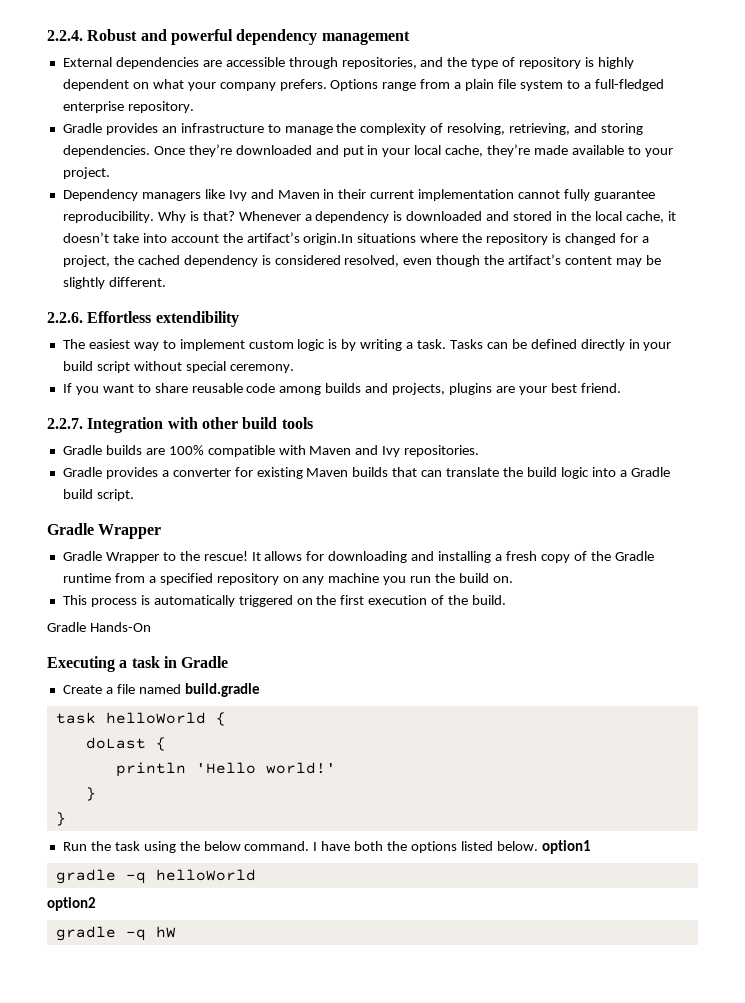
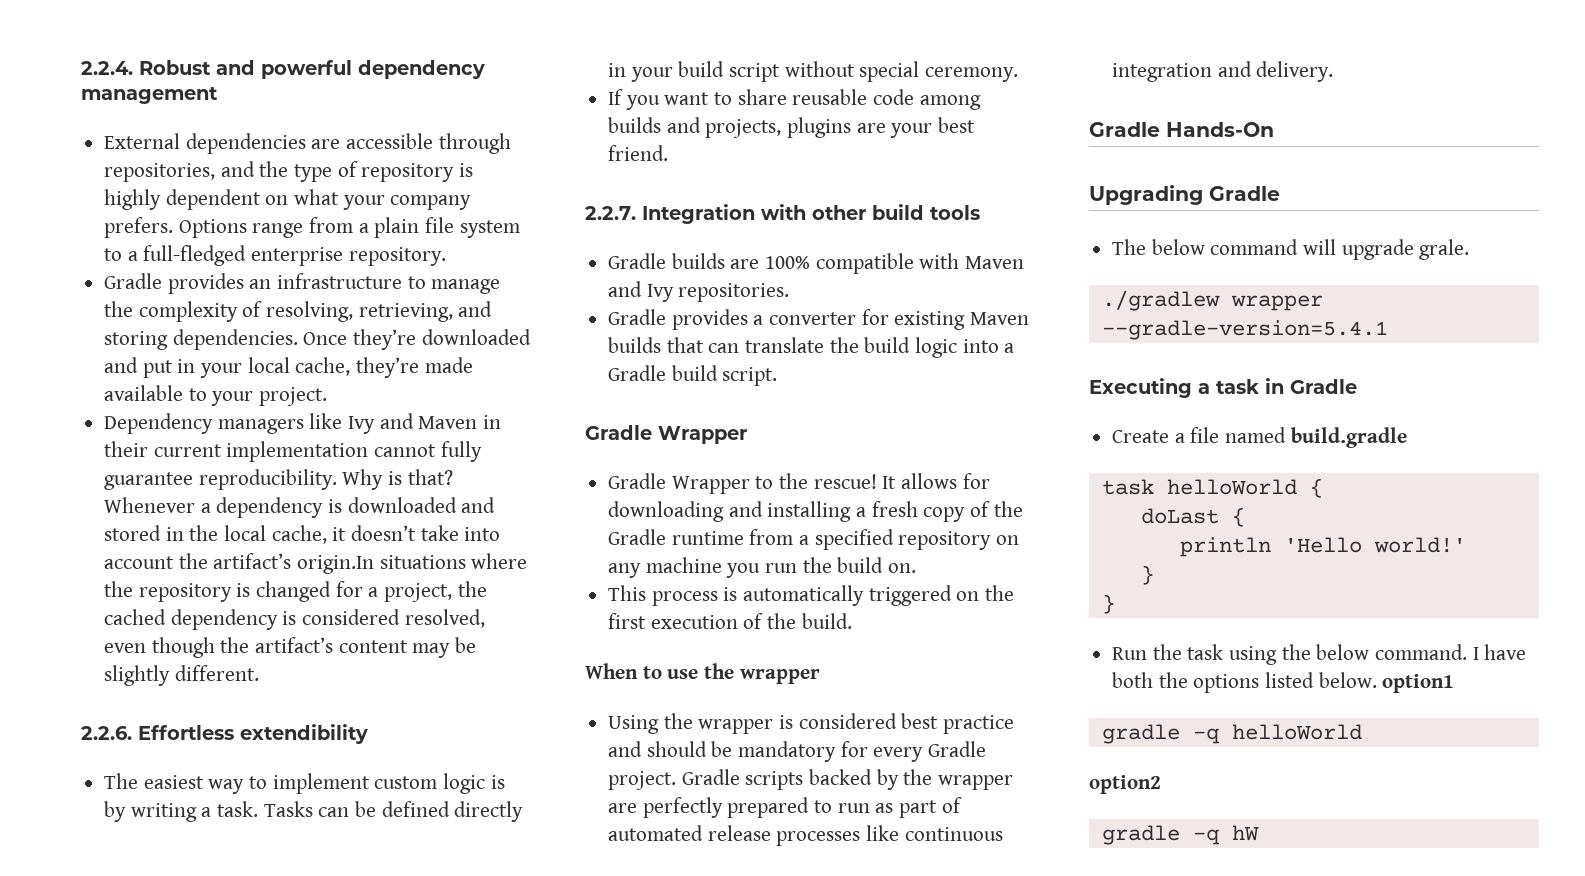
+ When to use the wrapper
+ Using the wrapper is considered best practice and should be mandatory for every Gradle project. Gradle scripts backed by the wrapper are perfectly prepared to run as part of automated release processes like continuous integration and delivery.
  Gradle Hands-On
+ Upgrading Gradle
+ The below command will upgrade grale.
+ ./gradlew wrapper --gradle-version=5.4.1

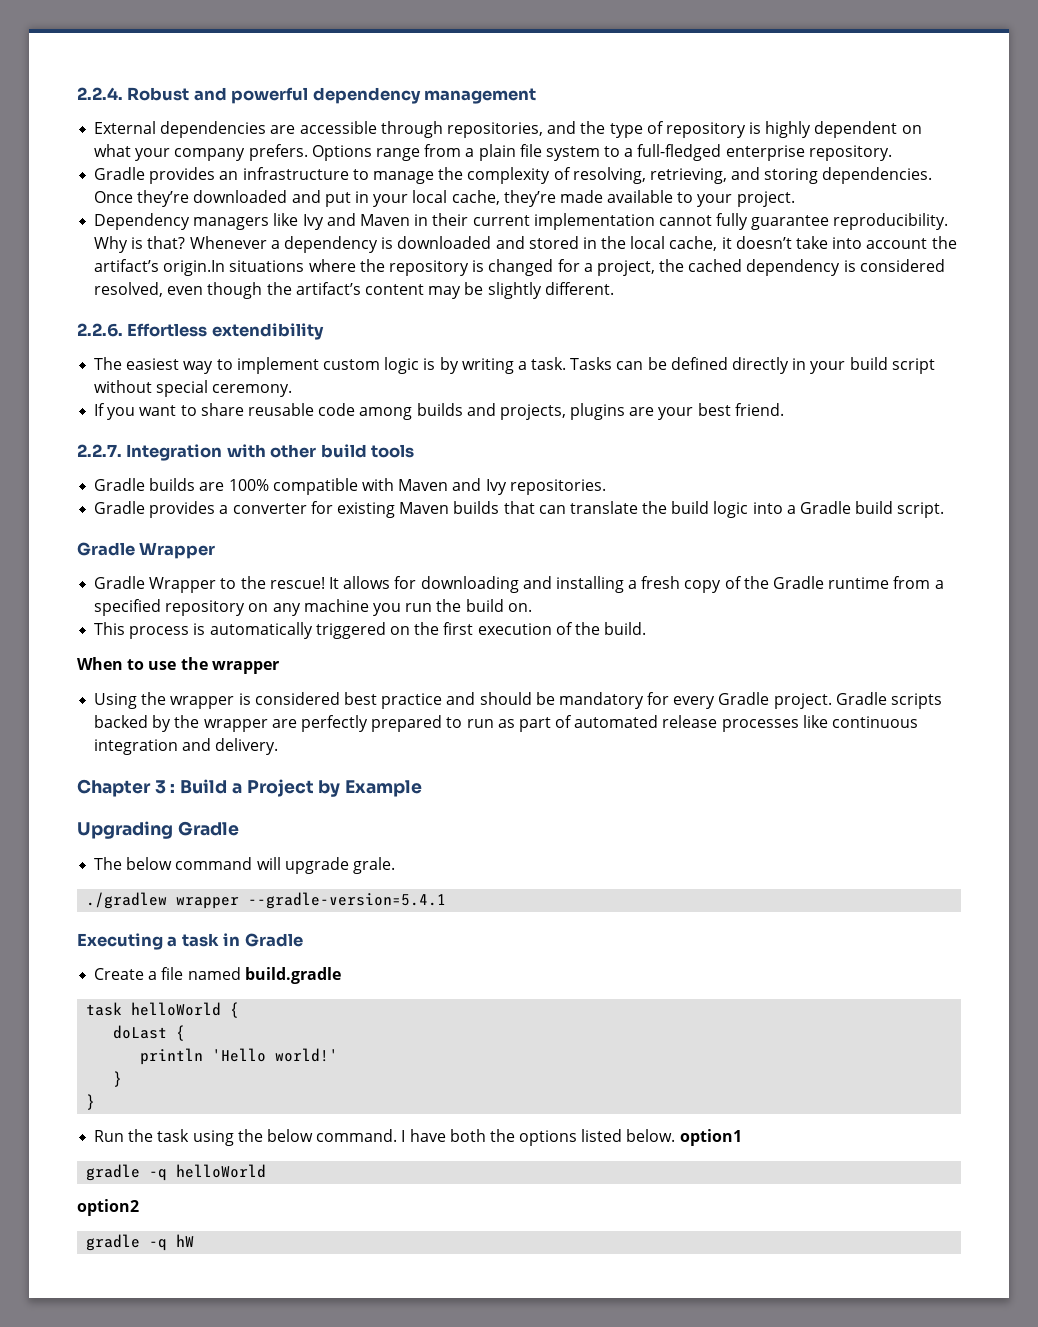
- Gradle Hands-On
+ Chapter 3 : Build a Project by Example

